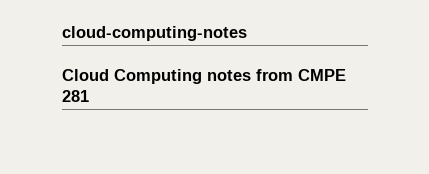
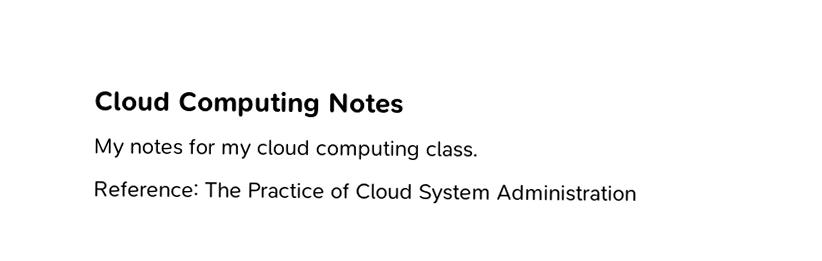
- cloud-computing-notes
- Cloud Computing notes from CMPE 281
+ Cloud Computing Notes
+ My notes for my cloud computing class.
+ Reference: The Practice of Cloud System Administration

